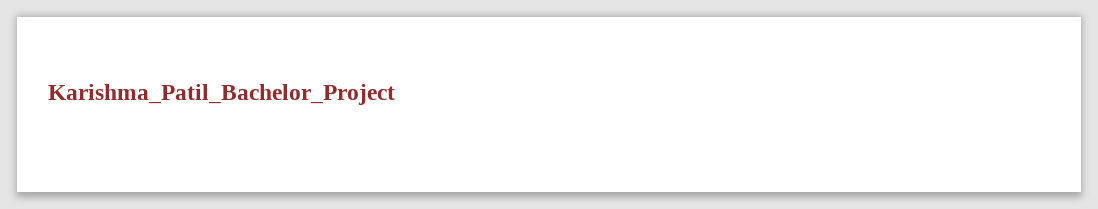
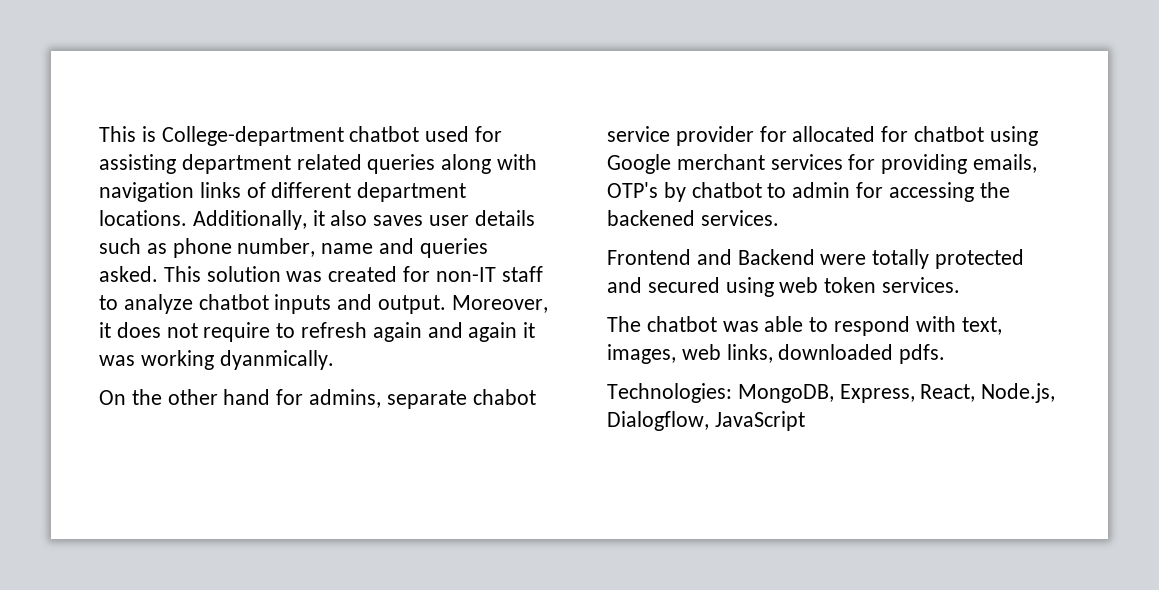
- Karishma_Patil_Bachelor_Project
+ This is College-department chatbot used for assisting department related queries along with navigation links of different department locations. Additionally, it also saves user details such as phone number, name and queries asked. This solution was created for non-IT staff to analyze chatbot inputs and output. Moreover, it does not require to refresh again and again it was working dyanmically.
+ On the other hand for admins, separate chabot service provider for allocated for chatbot using Google merchant services for providing emails, OTP's by chatbot to admin for accessing the backened services.
+ Frontend and Backend were totally protected and secured using web token services.
+ The chatbot was able to respond with text, images, web links, downloaded pdfs.
+ Technologies: MongoDB, Express, React, Node.js, Dialogflow, JavaScript

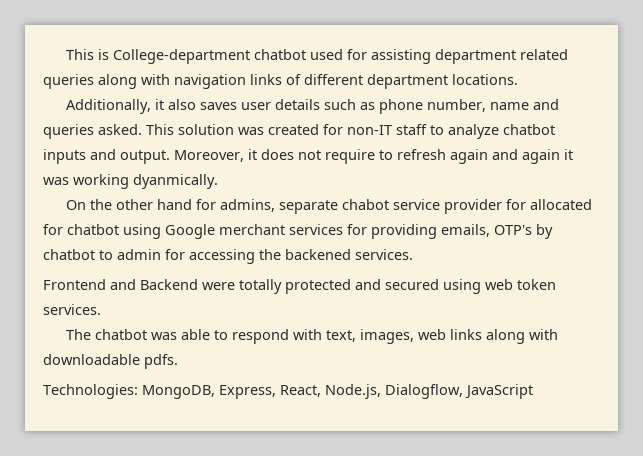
- This is College-department chatbot used for assisting department related queries along with navigation links of different department locations. Additionally, it also saves user details such as phone number, name and queries asked.
+ This is College-department chatbot used for assisting department related queries along with navigation links of different department locations.
+ Additionally, it also saves user details such as phone number, name and queries asked.
- The chatbot was able to respond with text, images, web links, downloaded pdfs.
+ The chatbot was able to respond with text, images, web links along with downloadable pdfs.

